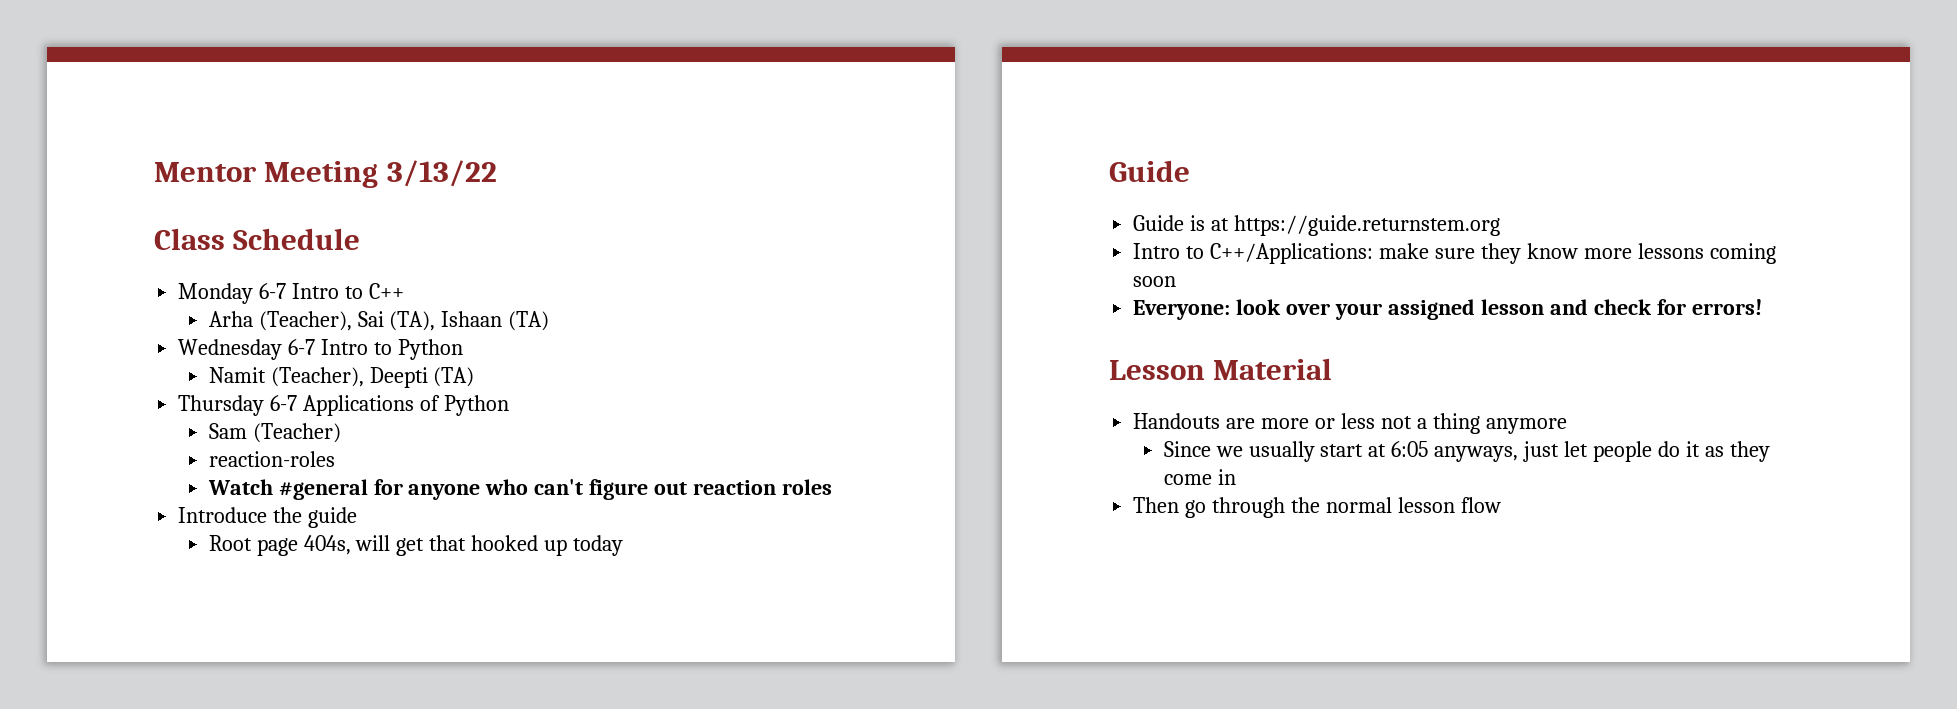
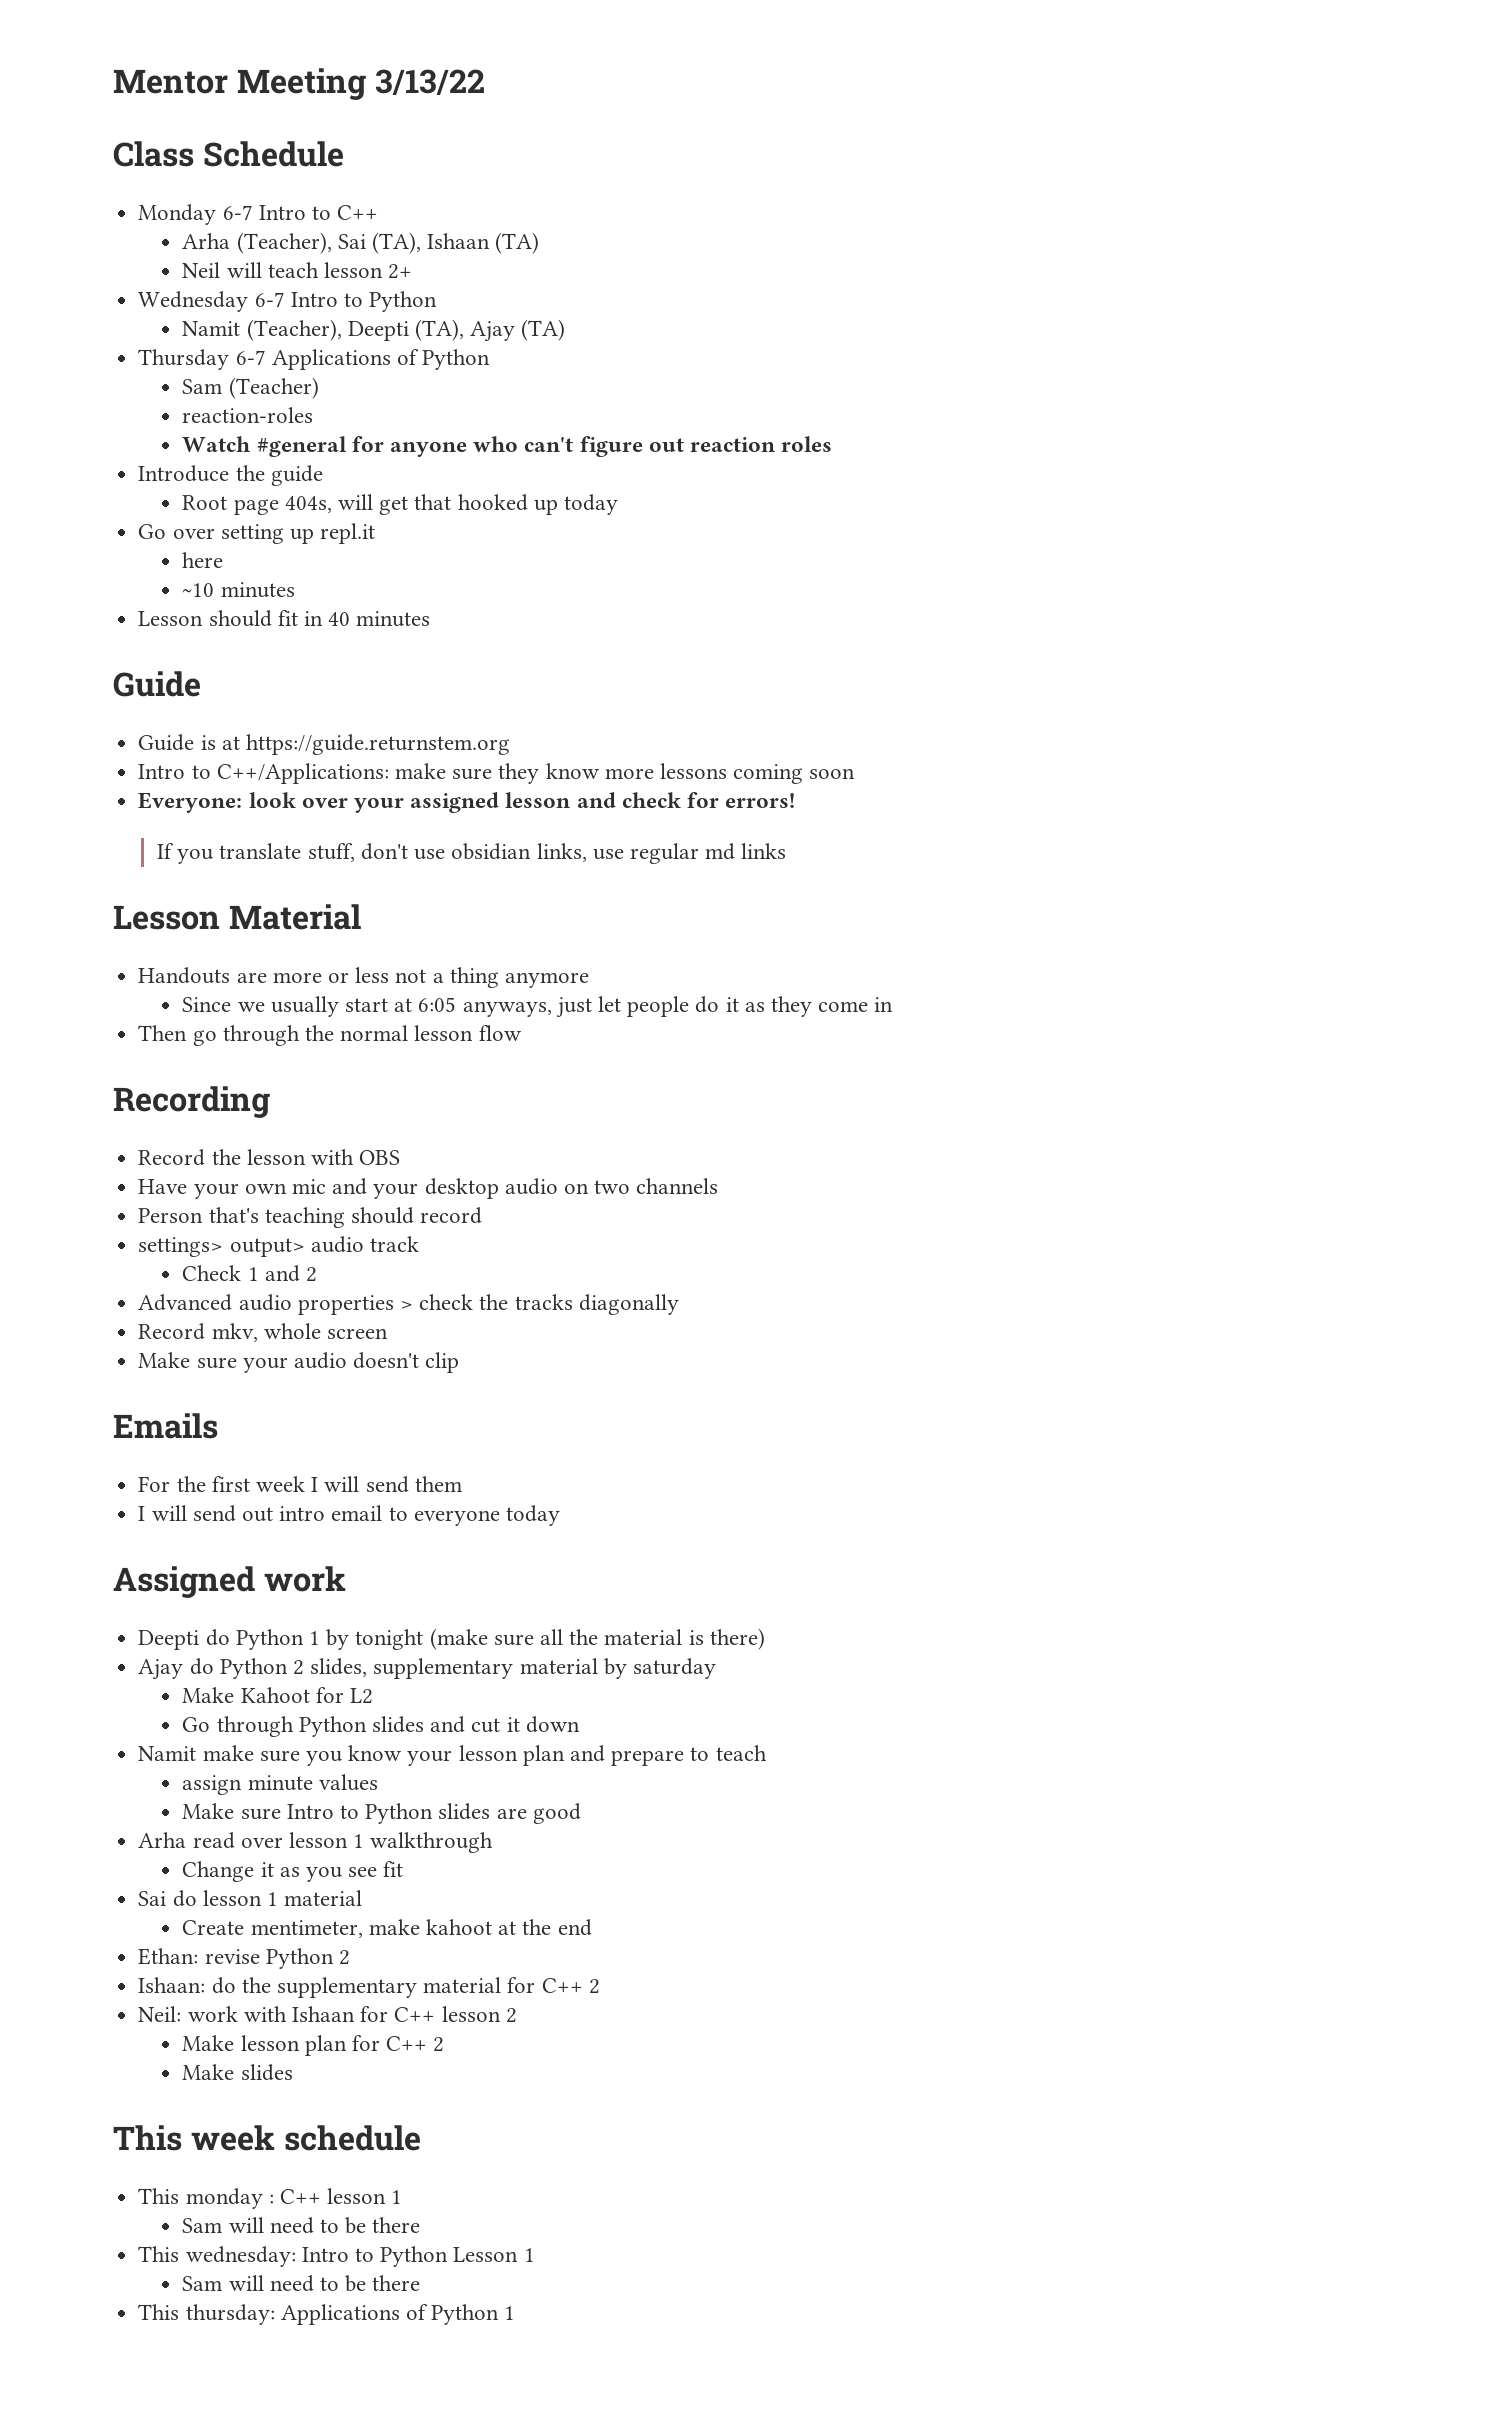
+ Neil will teach lesson 2+
- Namit (Teacher), Deepti (TA)
+ Namit (Teacher), Deepti (TA), Ajay (TA)
+ Go over setting up repl.it
+ here
+ ~10 minutes
+ Lesson should fit in 40 minutes
+ If you translate stuff, don't use obsidian links, use regular md links
+ Recording
+ Record the lesson with OBS
+ Have your own mic and your desktop audio on two channels
+ Person that's teaching should record
+ settings> output> audio track
+ Check 1 and 2
+ Advanced audio properties > check the tracks diagonally
+ Record mkv, whole screen
+ Make sure your audio doesn't clip
+ Emails
+ For the first week I will send them
+ I will send out intro email to everyone today
+ Assigned work
+ Deepti do Python 1 by tonight (make sure all the material is there)
+ Ajay do Python 2 slides, supplementary material by saturday
+ Make Kahoot for L2
+ Go through Python slides and cut it down
+ Namit make sure you know your lesson plan and prepare to teach
+ assign minute values
+ Make sure Intro to Python slides are good
+ Arha read over lesson 1 walkthrough
+ Change it as you see fit
+ Sai do lesson 1 material
+ Create mentimeter, make kahoot at the end
+ Ethan: revise Python 2
+ Ishaan: do the supplementary material for C++ 2
+ Neil: work with Ishaan for C++ lesson 2
+ Make lesson plan for C++ 2
+ Make slides
+ This week schedule
+ This monday : C++ lesson 1
+ Sam will need to be there
+ This wednesday: Intro to Python Lesson 1
+ Sam will need to be there
+ This thursday: Applications of Python 1

